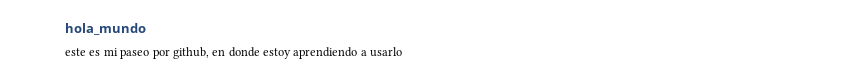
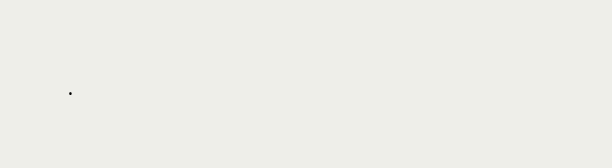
- hola_mundo
- este es mi paseo por github, en donde estoy aprendiendo a usarlo
+ .

